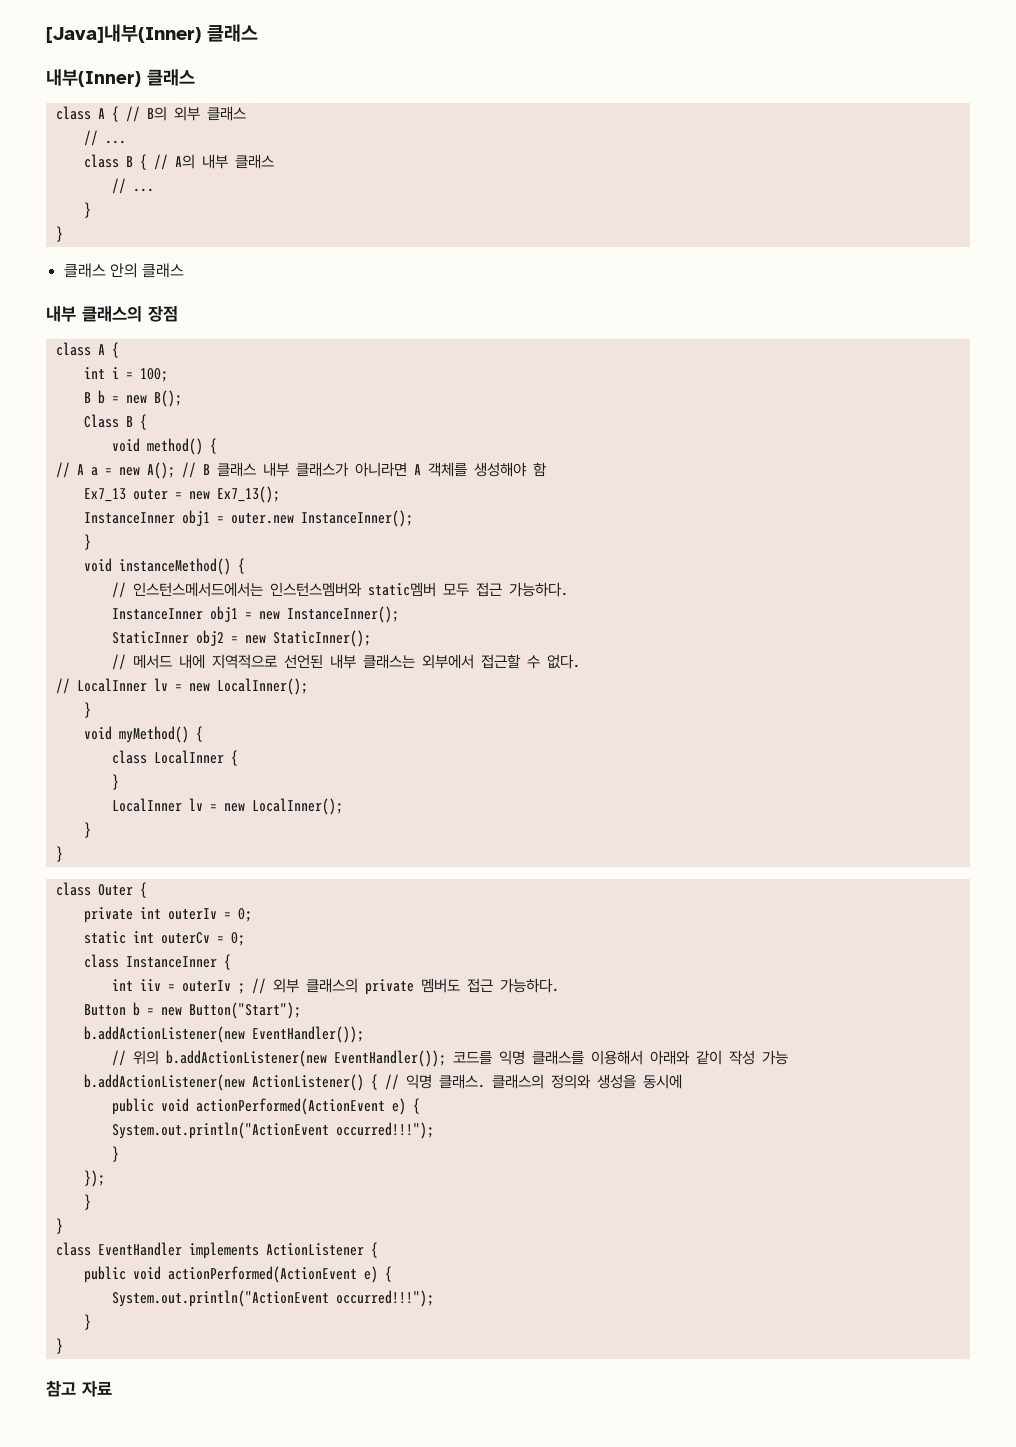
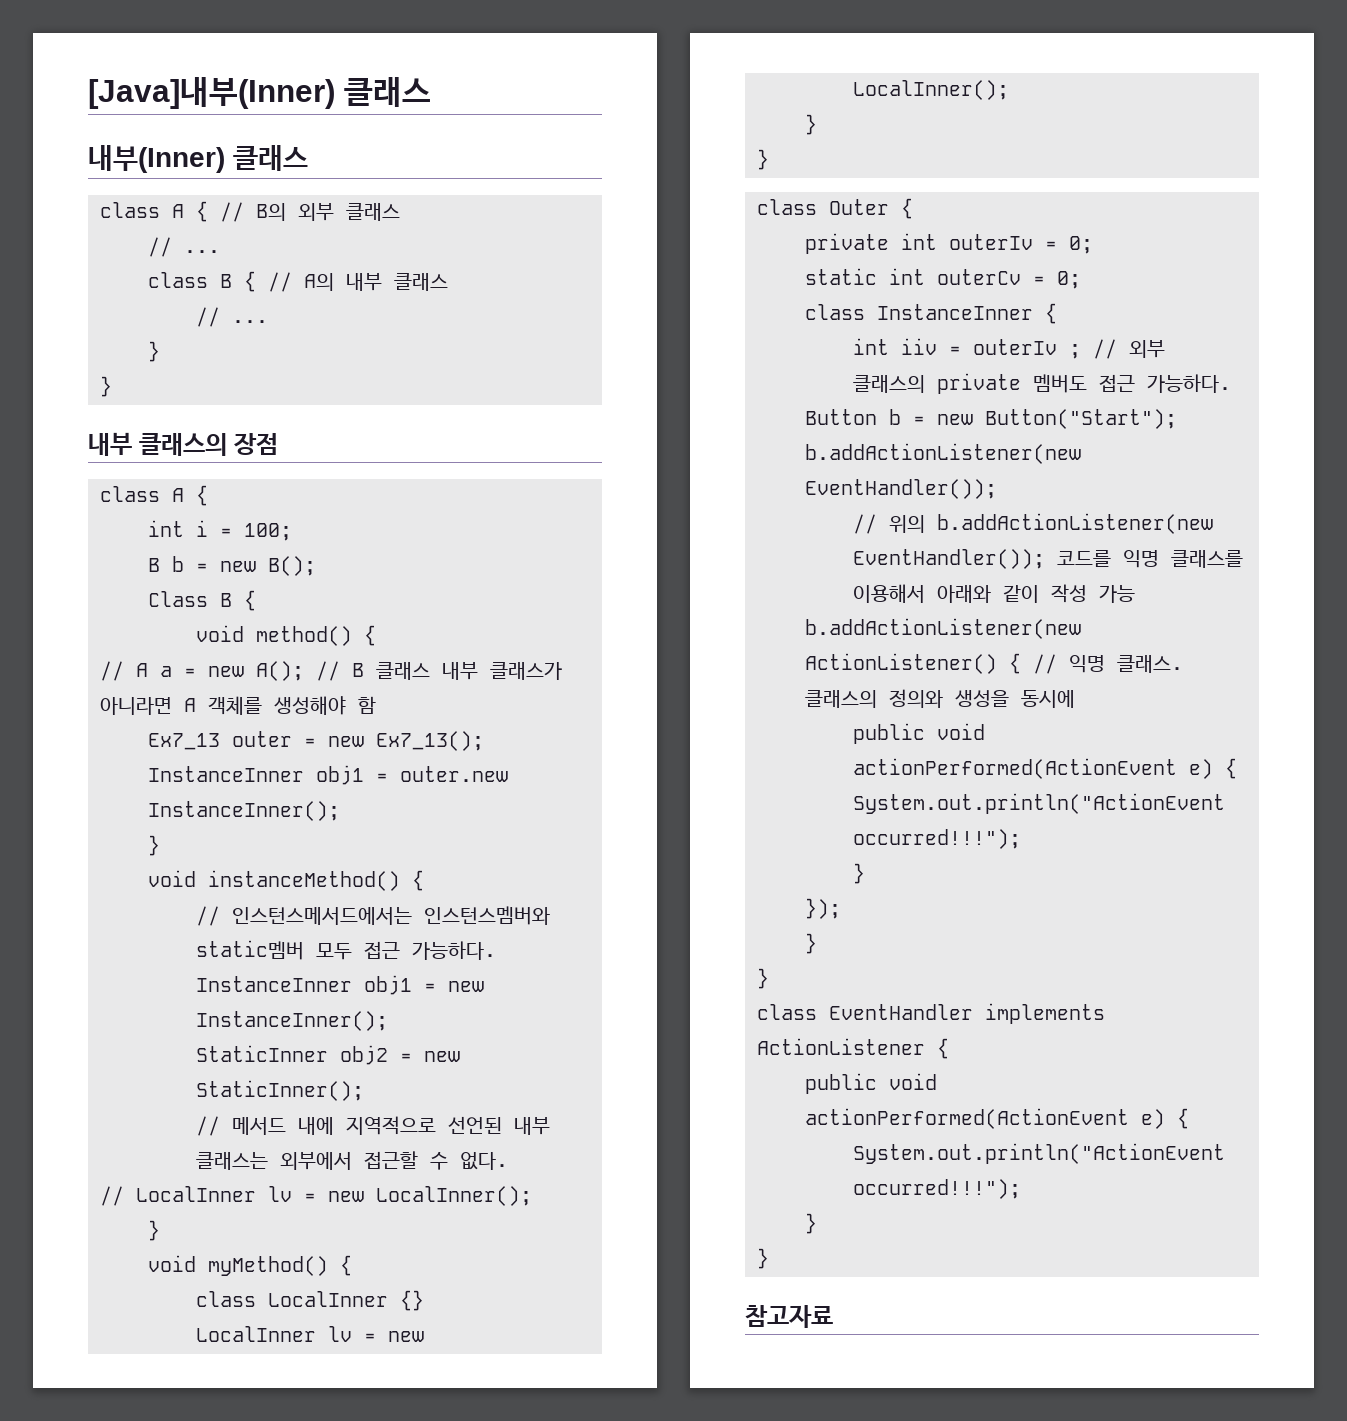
- 클래스 안의 클래스
- class LocalInner {
- }
+ class LocalInner {}
- 참고 자료
+ 참고자료

